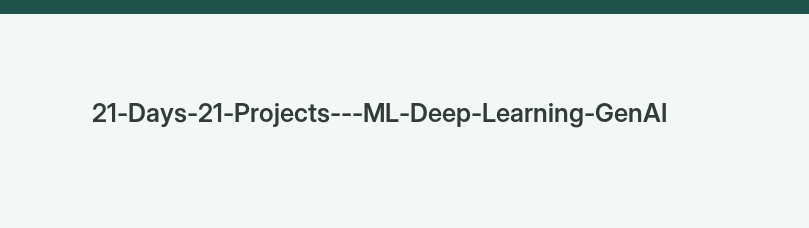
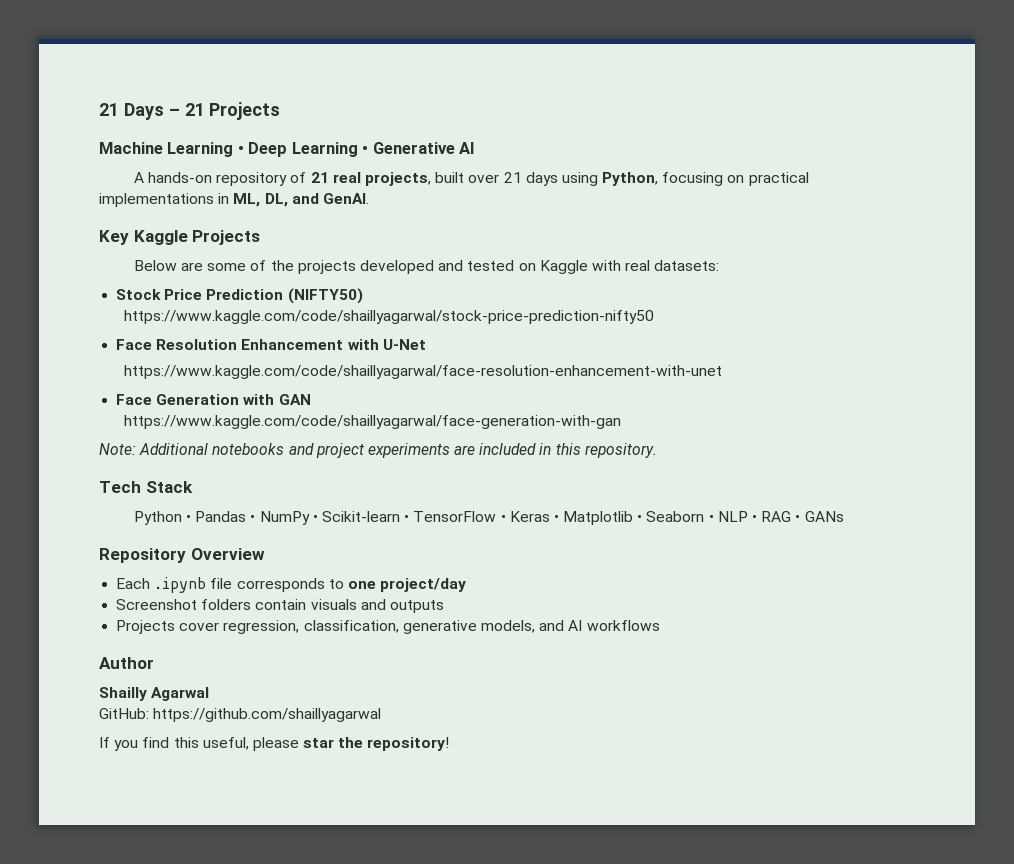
- 21-Days-21-Projects---ML-Deep-Learning-GenAI
+ 21 Days – 21 Projects
+ Machine Learning • Deep Learning • Generative AI
+ A hands-on repository of 21 real projects, built over 21 days using Python, focusing on practical implementations in ML, DL, and GenAI.
+ Key Kaggle Projects
+ Below are some of the projects developed and tested on Kaggle with real datasets:
+ Stock Price Prediction (NIFTY50)
+ https://www.kaggle.com/code/shaillyagarwal/stock-price-prediction-nifty50
+ Face Resolution Enhancement with U-Net
+ https://www.kaggle.com/code/shaillyagarwal/face-resolution-enhancement-with-unet
+ Face Generation with GAN
+ https://www.kaggle.com/code/shaillyagarwal/face-generation-with-gan
+ Note: Additional notebooks and project experiments are included in this repository.
+ Tech Stack
+ Python • Pandas • NumPy • Scikit-learn • TensorFlow • Keras • Matplotlib • Seaborn • NLP • RAG • GANs
+ Repository Overview
+ Each .ipynb file corresponds to one project/day
+ Screenshot folders contain visuals and outputs
+ Projects cover regression, classification, generative models, and AI workflows
+ Author
+ Shailly Agarwal
+ GitHub: https://github.com/shaillyagarwal
+ If you find this useful, please star the repository!

